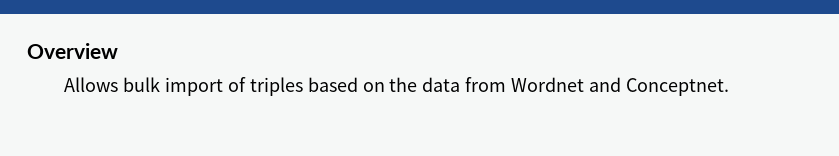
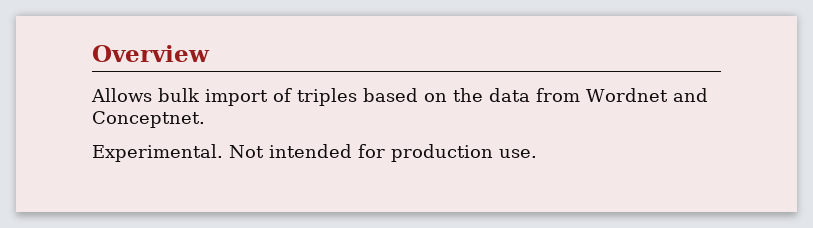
+ Experimental. Not intended for production use.

